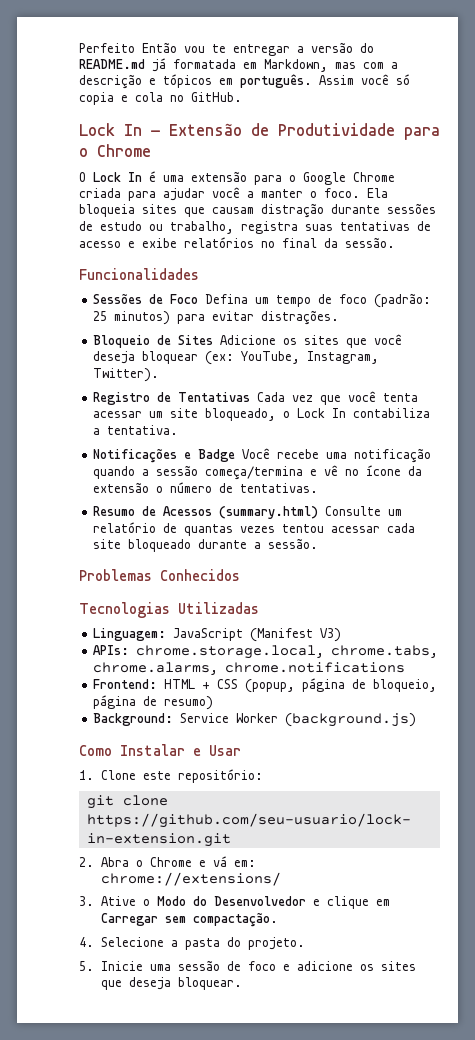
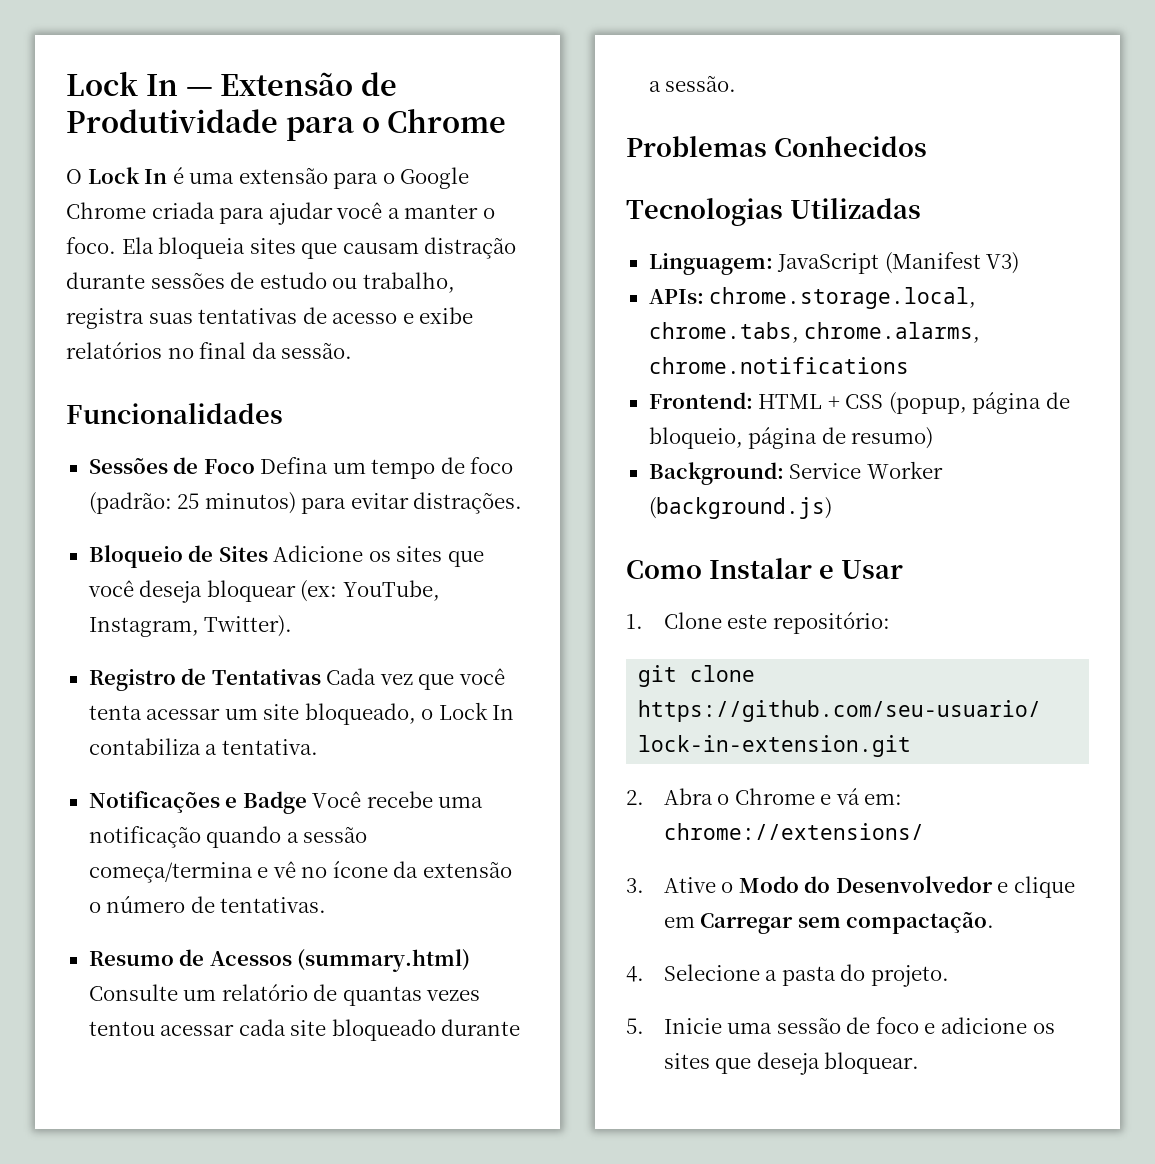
- Perfeito Então vou te entregar a versão do README.md já formatada em Markdown, mas com a descrição e tópicos em português. Assim você só copia e cola no GitHub.

